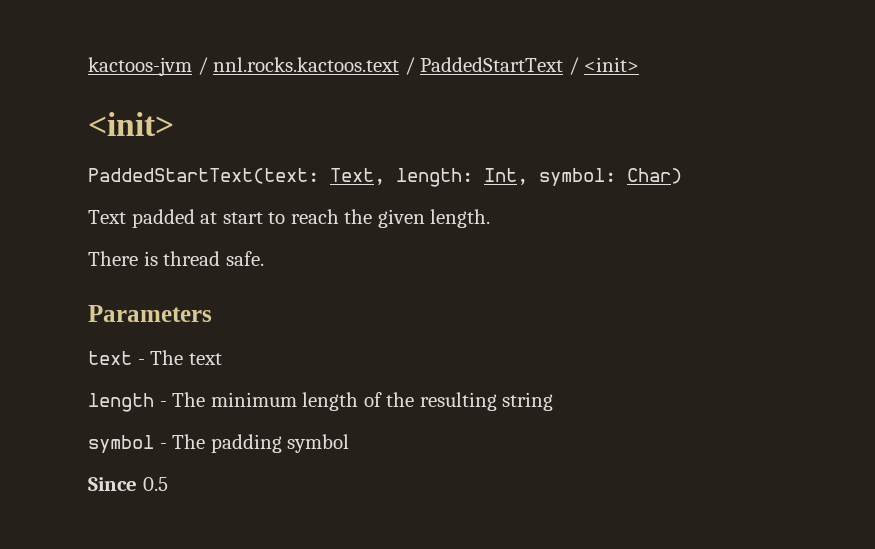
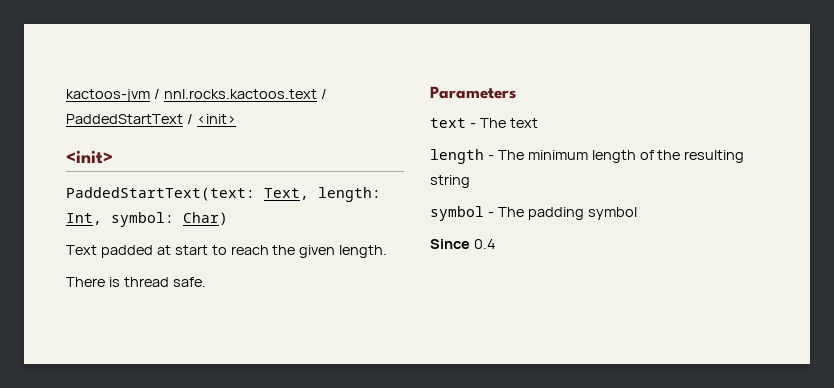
- Since 0.5
+ Since 0.4

